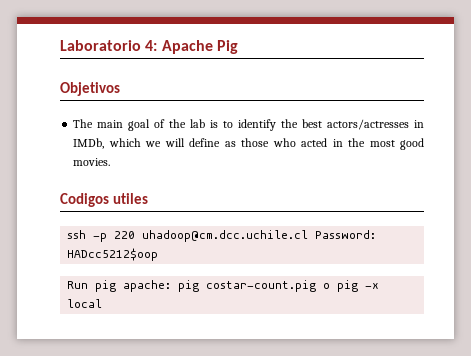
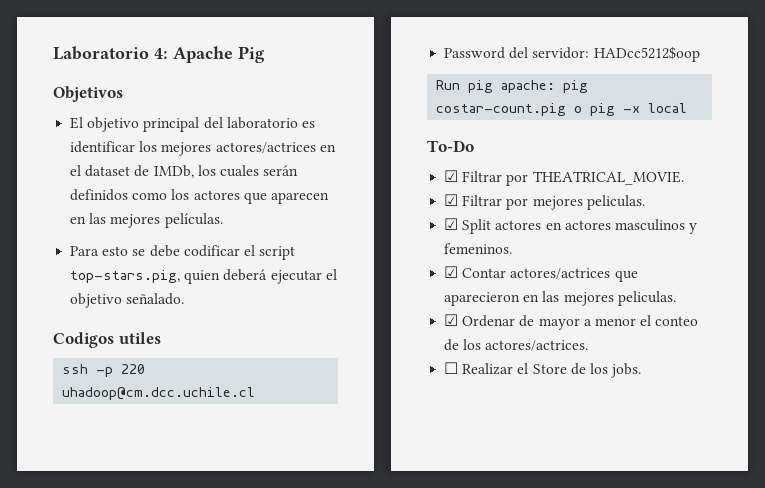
- The main goal of the lab is to identify the best actors/actresses in IMDb, which we will define as those who acted in the most good movies.
+ El objetivo principal del laboratorio es identificar los mejores actores/actrices en el dataset de IMDb, los cuales serán definidos como los actores que aparecen en las mejores películas.
+ Para esto se debe codificar el script top-stars.pig, quien deberá ejecutar el objetivo señalado.
- ssh -p 220 uhadoop@cm.dcc.uchile.cl Password: HADcc5212$oop
+ ssh -p 220 uhadoop@cm.dcc.uchile.cl
+ Password del servidor: HADcc5212$oop
+ To-Do
+ ☑ Filtrar por THEATRICAL_MOVIE.
+ ☑ Filtrar por mejores peliculas.
+ ☑ Split actores en actores masculinos y femeninos.
+ ☑ Contar actores/actrices que aparecieron en las mejores peliculas.
+ ☑ Ordenar de mayor a menor el conteo de los actores/actrices.
+ ☐ Realizar el Store de los jobs.

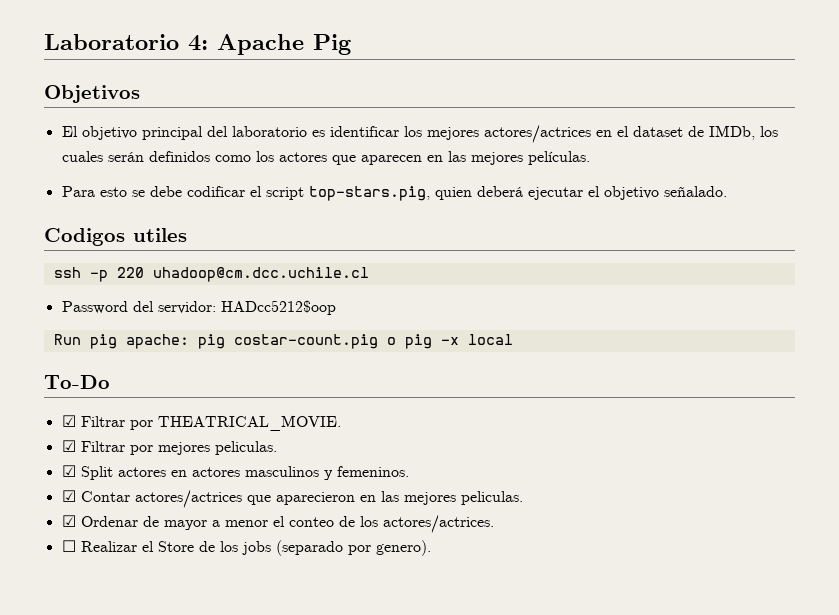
- ☐ Realizar el Store de los jobs.
+ ☐ Realizar el Store de los jobs (separado por genero).

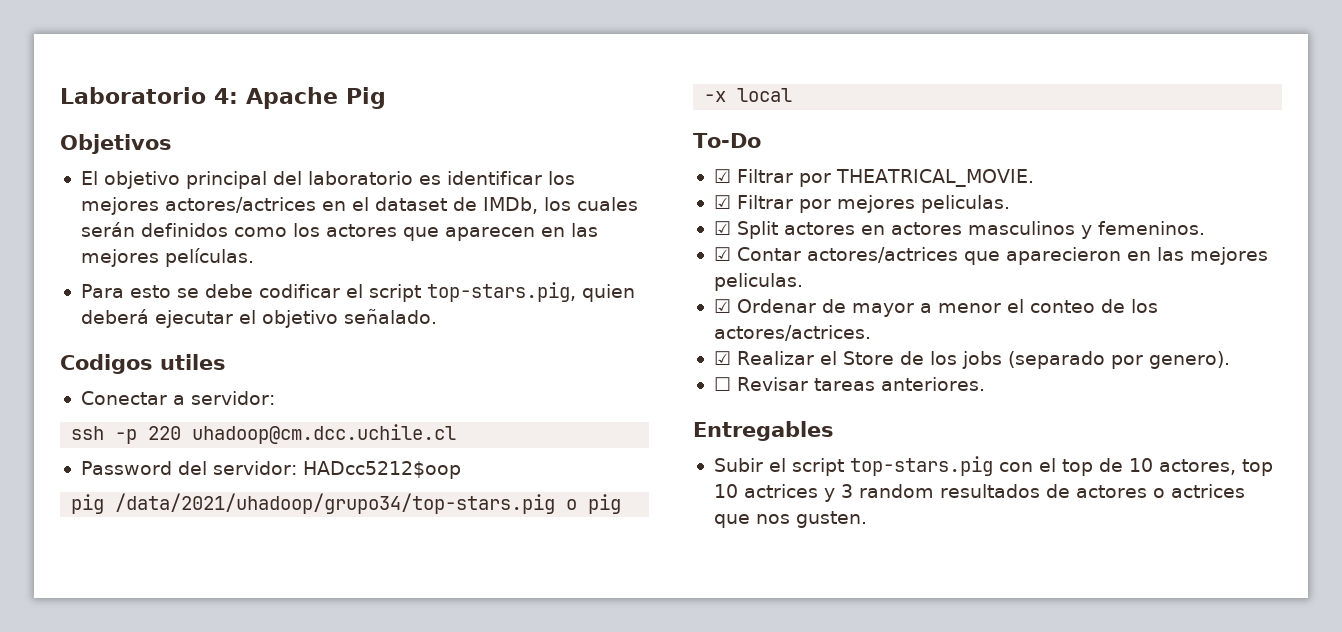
+ Conectar a servidor:
- Run pig apache: pig costar-count.pig o pig -x local
+ pig /data/2021/uhadoop/grupo34/top-stars.pig o pig -x local
- ☐ Realizar el Store de los jobs (separado por genero).
+ ☑ Realizar el Store de los jobs (separado por genero).
+ ☐ Revisar tareas anteriores.
+ Entregables
+ Subir el script top-stars.pig con el top de 10 actores, top 10 actrices y 3 random resultados de actores o actrices que nos gusten.

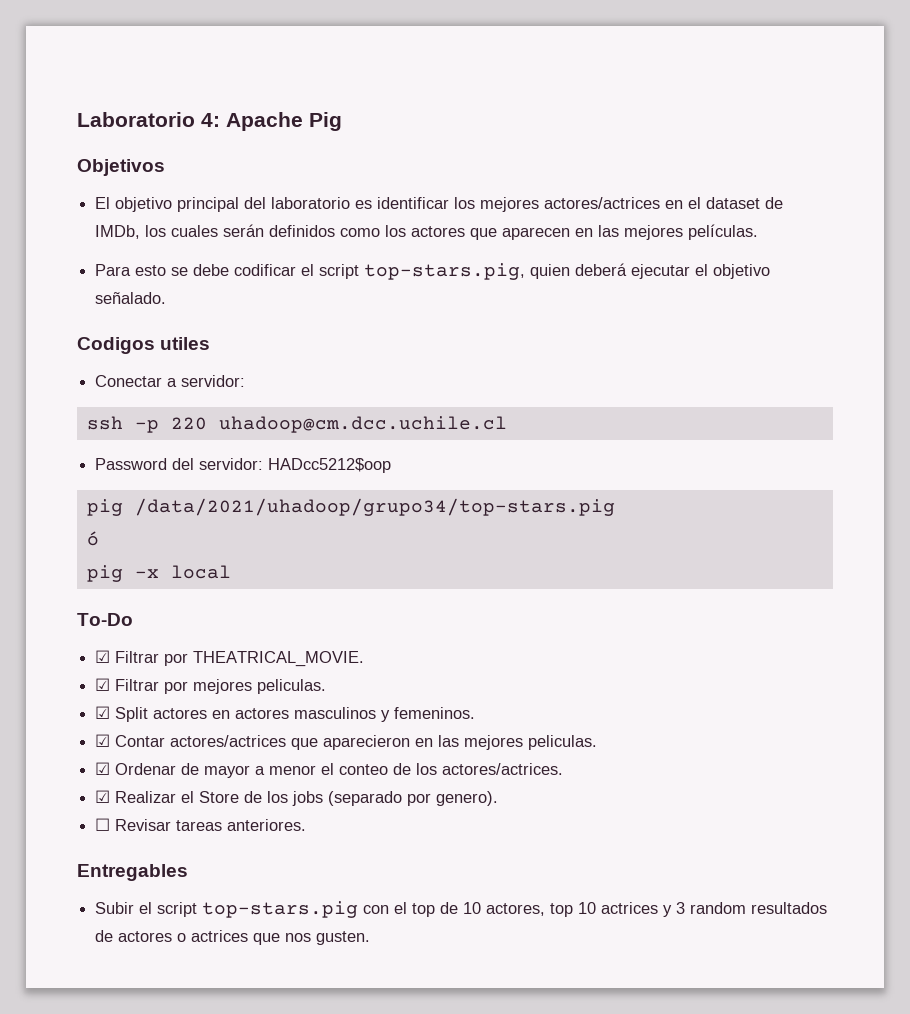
- pig /data/2021/uhadoop/grupo34/top-stars.pig o pig -x local
+ pig /data/2021/uhadoop/grupo34/top-stars.pig
+ ó
+ pig -x local

